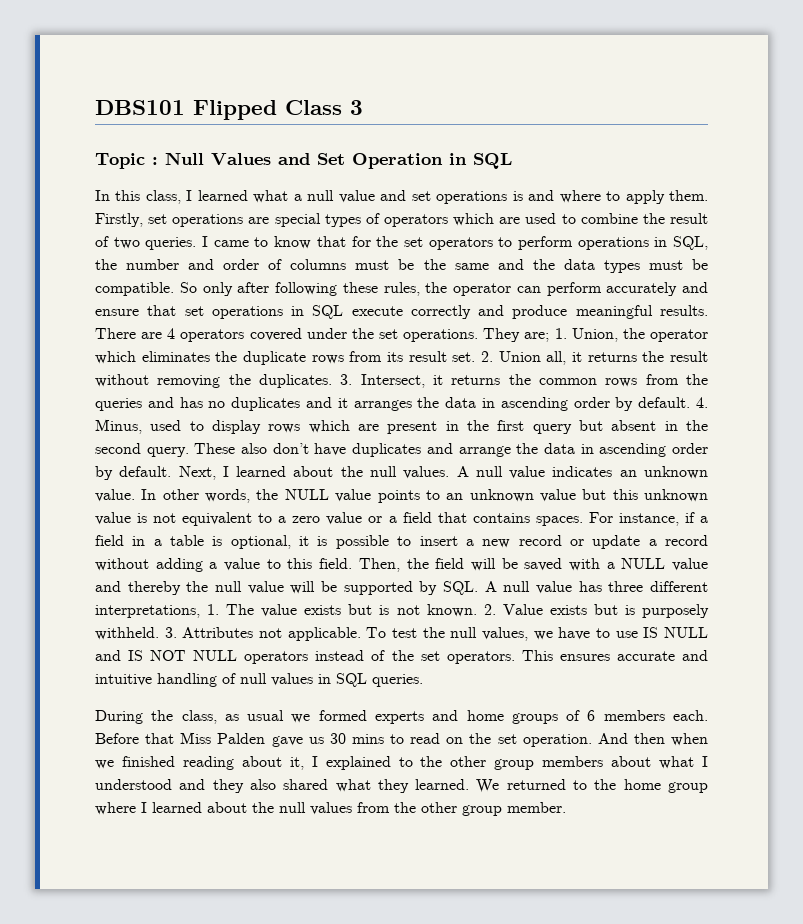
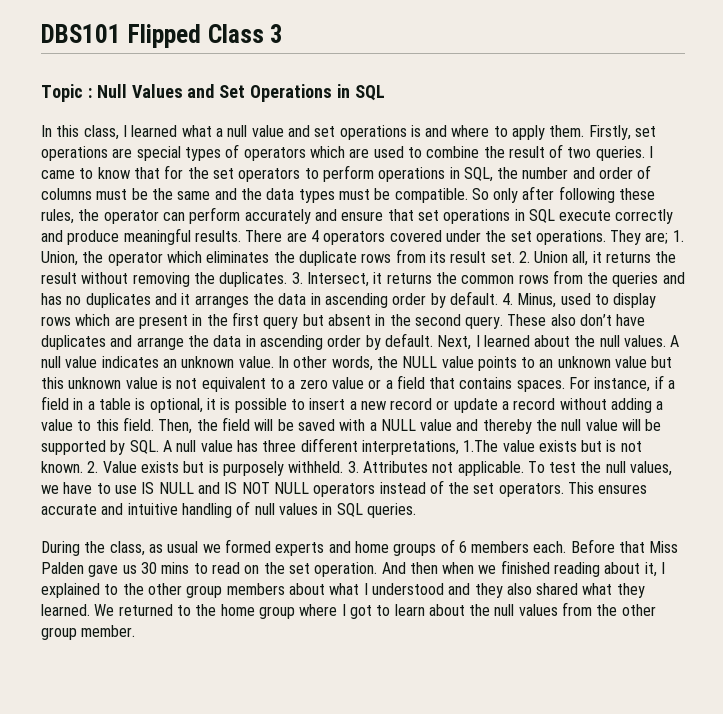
- Topic : Null Values and Set Operation in SQL
+ Topic : Null Values and Set Operations in SQL
- Then, the field will be saved with a NULL value and thereby the null value will be supported by SQL. A null value has three different interpretations, 1. The value exists but is not known.
+ Then, the field will be saved with a NULL value and thereby the null value will be supported by SQL. A null value has three different interpretations, 1.The value exists but is not known.
- We returned to the home group where I learned about the null values from the other group member.
+ We returned to the home group where I got to learn about the null values from the other group member.

